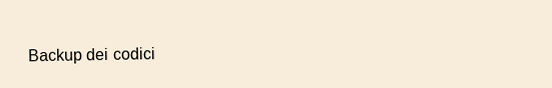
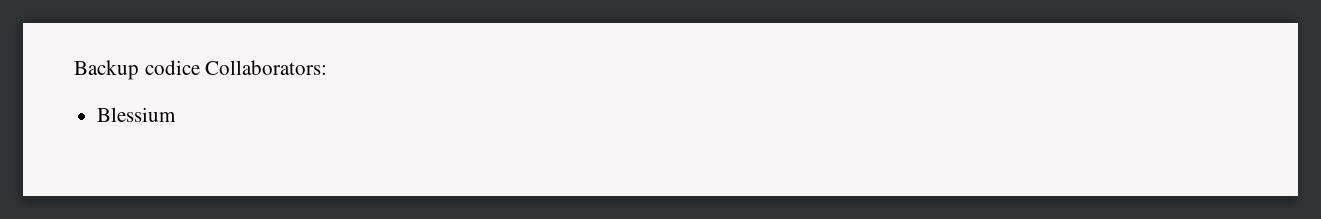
- Backup dei codici
+ Backup codice Collaborators:
+ Blessium

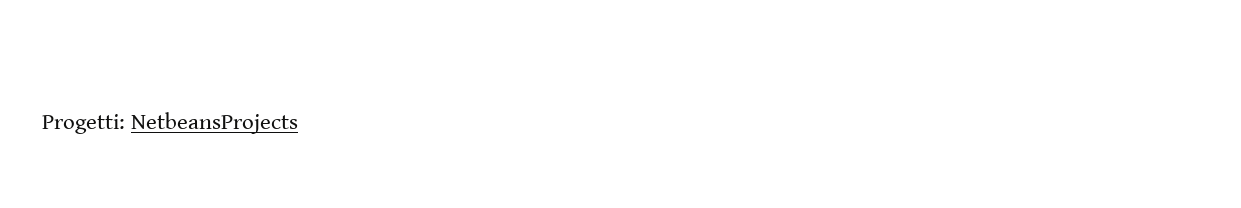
- Backup codice Collaborators:
- Blessium
+ Progetti: NetbeansProjects

